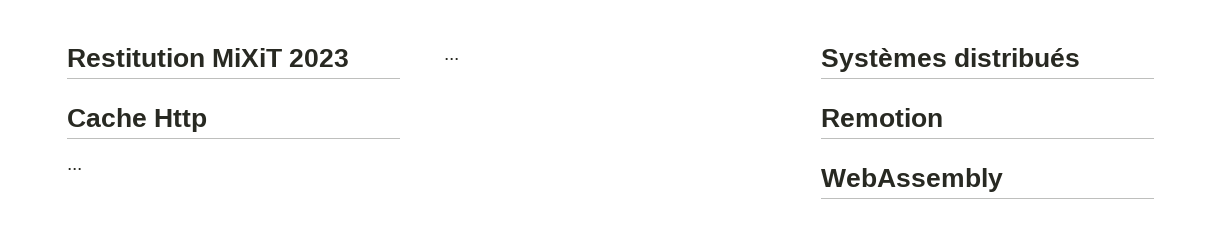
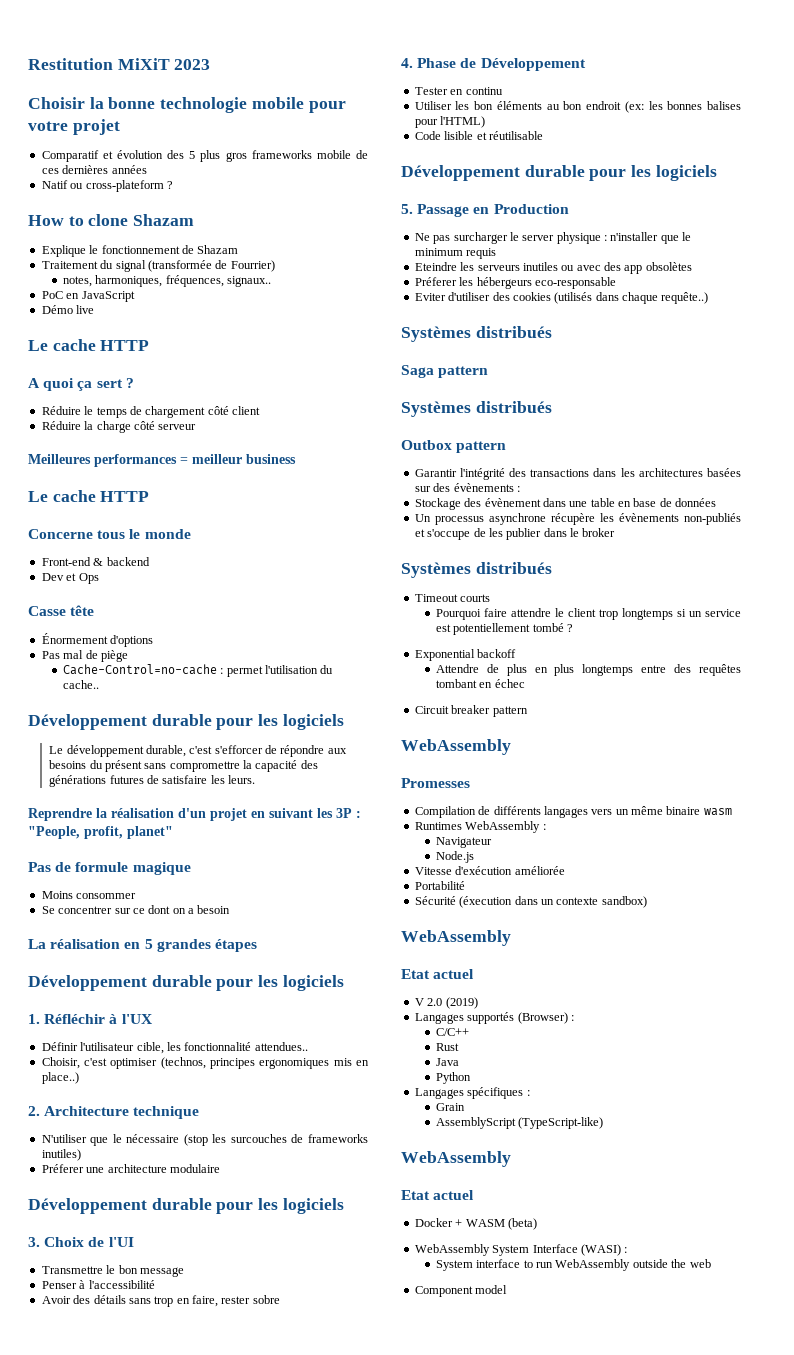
- Cache Http
- ...
- ...
+ Choisir la bonne technologie mobile pour votre projet
+ Comparatif et évolution des 5 plus gros frameworks mobile de ces dernières années
+ Natif ou cross-plateform ?
+ How to clone Shazam
+ Explique le fonctionnement de Shazam
+ Traitement du signal (transformée de Fourrier)
+ notes, harmoniques, fréquences, signaux..
+ PoC en JavaScript
+ Démo live
+ Le cache HTTP
+ A quoi ça sert ?
+ Réduire le temps de chargement côté client
+ Réduire la charge côté serveur
+ Meilleures performances = meilleur business
+ Le cache HTTP
+ Concerne tous le monde
+ Front-end & backend
+ Dev et Ops
+ Casse tête
+ Énormement d'options
+ Pas mal de piège
+ Cache-Control=no-cache : permet l'utilisation du cache..
+ Développement durable pour les logiciels
+ Le développement durable, c'est s'efforcer de répondre aux besoins du présent sans compromettre la capacité des générations futures de satisfaire les leurs.
+ Reprendre la réalisation d'un projet en suivant les 3P : "People, profit, planet"
+ Pas de formule magique
+ Moins consommer
+ Se concentrer sur ce dont on a besoin
+ La réalisation en 5 grandes étapes
+ Développement durable pour les logiciels
+ 1. Réfléchir à l'UX
+ Définir l'utilisateur cible, les fonctionnalité attendues..
+ Choisir, c'est optimiser (technos, principes ergonomiques mis en place..)
+ 2. Architecture technique
+ N'utiliser que le nécessaire (stop les surcouches de frameworks inutiles)
+ Préferer une architecture modulaire
+ Développement durable pour les logiciels
+ 3. Choix de l'UI
+ Transmettre le bon message
+ Penser à l'accessibilité
+ Avoir des détails sans trop en faire, rester sobre
+ 4. Phase de Développement
+ Tester en continu
+ Utiliser les bon éléments au bon endroit (ex: les bonnes balises pour l'HTML)
+ Code lisible et réutilisable
+ Développement durable pour les logiciels
+ 5. Passage en Production
+ Ne pas surcharger le server physique : n'installer que le minimum requis
+ Eteindre les serveurs inutiles ou avec des app obsolètes
+ Préferer les hébergeurs eco-responsable
+ Eviter d'utiliser des cookies (utilisés dans chaque requête..)
  Systèmes distribués
- Remotion
+ Saga pattern
+ Systèmes distribués
+ Outbox pattern
+ Garantir l'intégrité des transactions dans les architectures basées sur des évènements :
+ Stockage des évènement dans une table en base de données
+ Un processus asynchrone récupère les évènements non-publiés et s'occupe de les publier dans le broker
+ Systèmes distribués
+ Timeout courts
+ Pourquoi faire attendre le client trop longtemps si un service est potentiellement tombé ?
+ Exponential backoff
+ Attendre de plus en plus longtemps entre des requêtes tombant en échec
+ Circuit breaker pattern
  WebAssembly
+ Promesses
+ Compilation de différents langages vers un même binaire wasm
+ Runtimes WebAssembly :
+ Navigateur
+ Node.js
+ Vitesse d'exécution améliorée
+ Portabilité
+ Sécurité (éxecution dans un contexte sandbox)
+ WebAssembly
+ Etat actuel
+ V 2.0 (2019)
+ Langages supportés (Browser) :
+ C/C++
+ Rust
+ Java
+ Python
+ Langages spécifiques :
+ Grain
+ AssemblyScript (TypeScript-like)
+ WebAssembly
+ Etat actuel
+ Docker + WASM (beta)
+ WebAssembly System Interface (WASI) :
+ System interface to run WebAssembly outside the web
+ Component model

